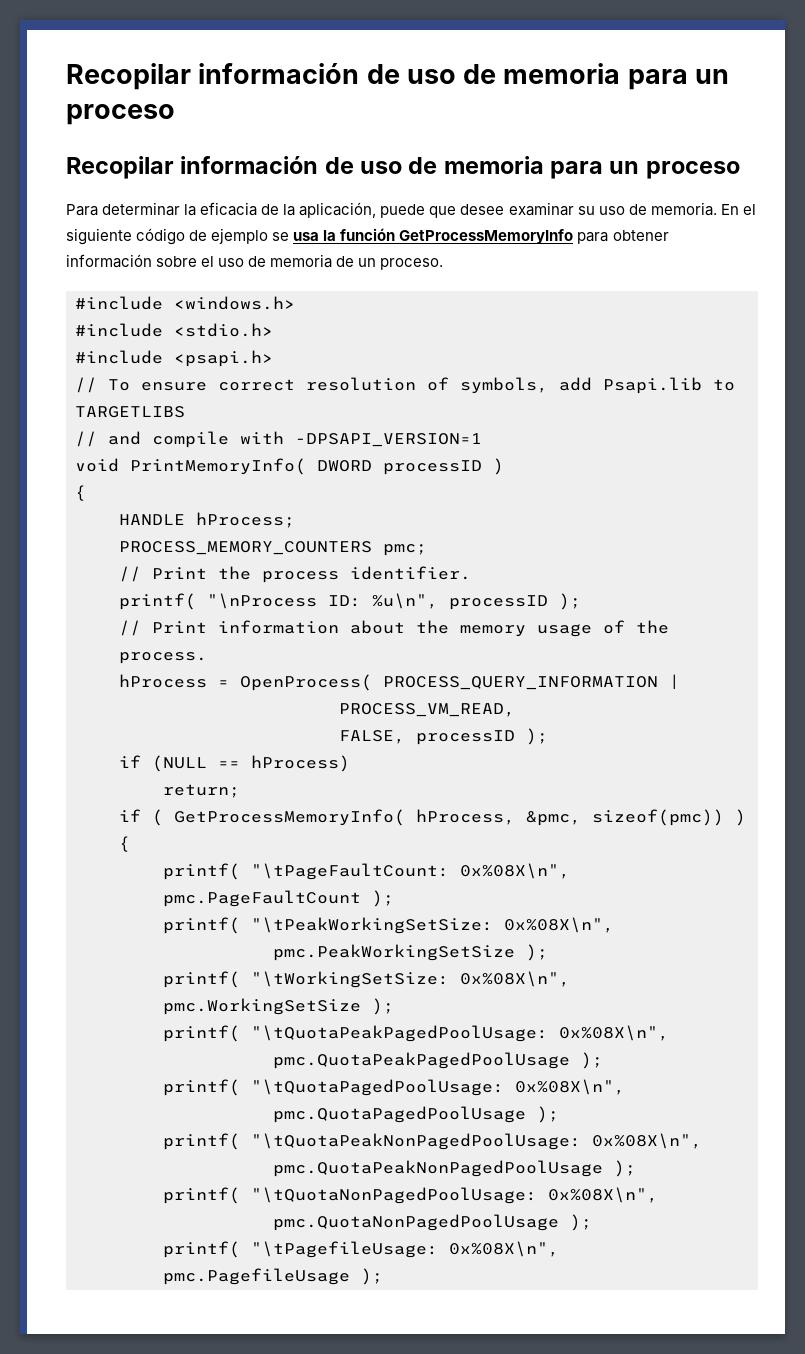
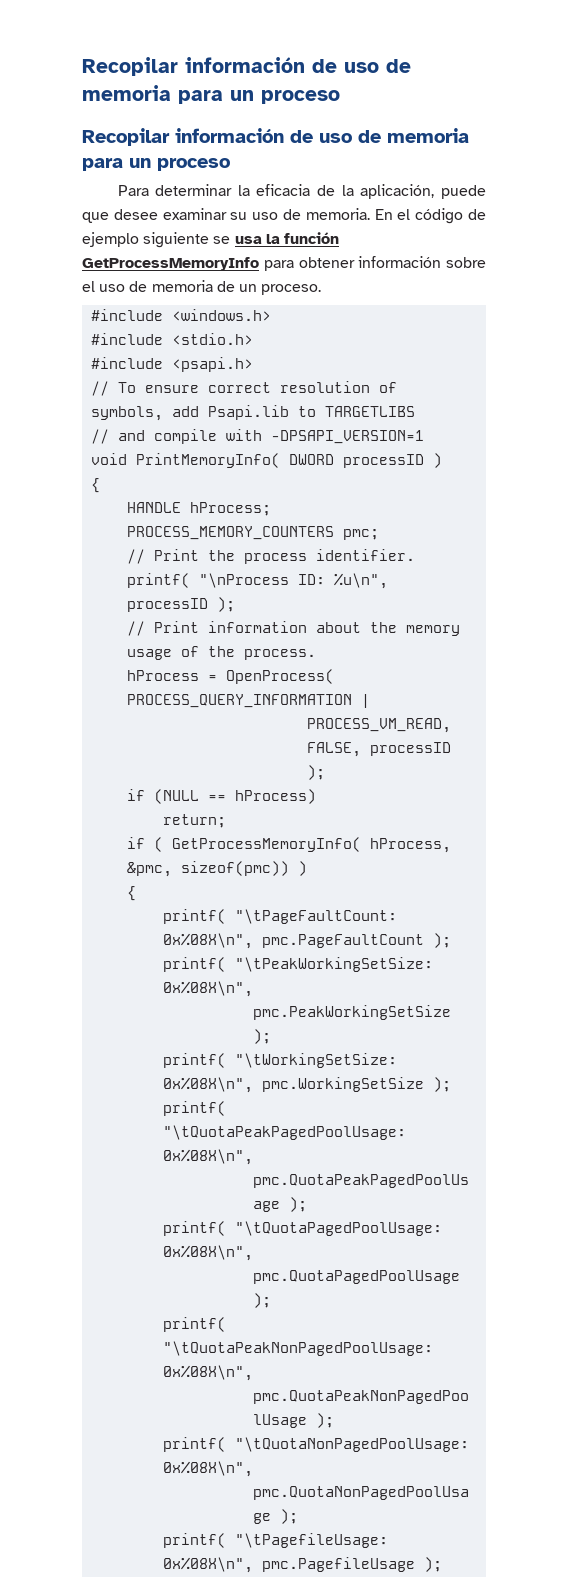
- En el siguiente código de ejemplo se usa la función GetProcessMemoryInfo para obtener información sobre el uso de memoria de un proceso.
+ En el código de ejemplo siguiente se usa la función GetProcessMemoryInfo para obtener información sobre el uso de memoria de un proceso.

